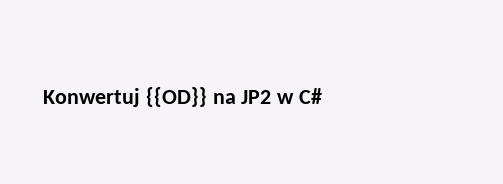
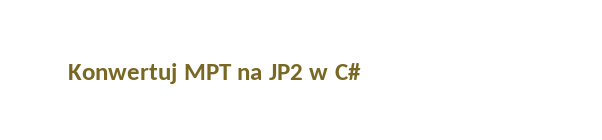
- Konwertuj {{OD}} na JP2 w C#
+ Konwertuj MPT na JP2 w C#

